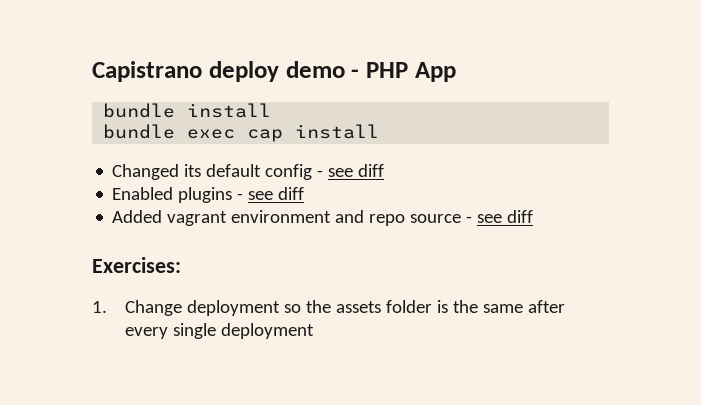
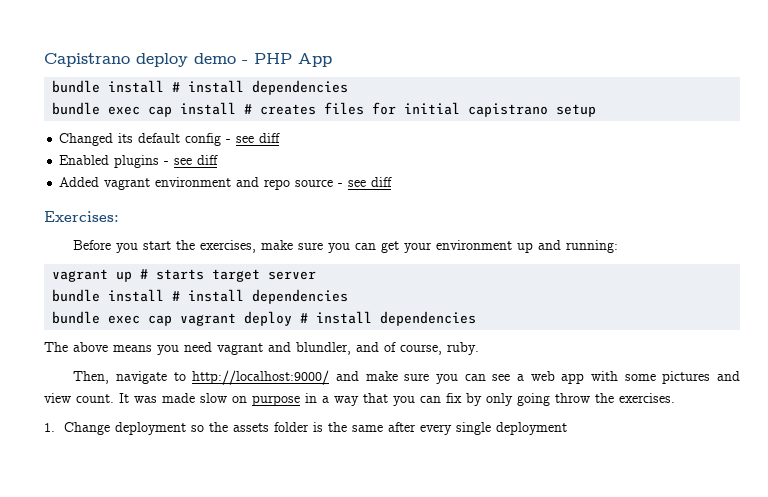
  Capistrano deploy demo - PHP App
- bundle install
+ bundle install # install dependencies
- bundle exec cap install
+ bundle exec cap install # creates files for initial capistrano setup
+ Before you start the exercises, make sure you can get your environment up and running:
+ vagrant up # starts target server
+ bundle install # install dependencies
+ bundle exec cap vagrant deploy # install dependencies
+ The above means you need vagrant and blundler, and of course, ruby.
+ Then, navigate to http://localhost:9000/ and make sure you can see a web app with some pictures and view count. It was made slow on purpose in a way that you can fix by only going throw the exercises.

